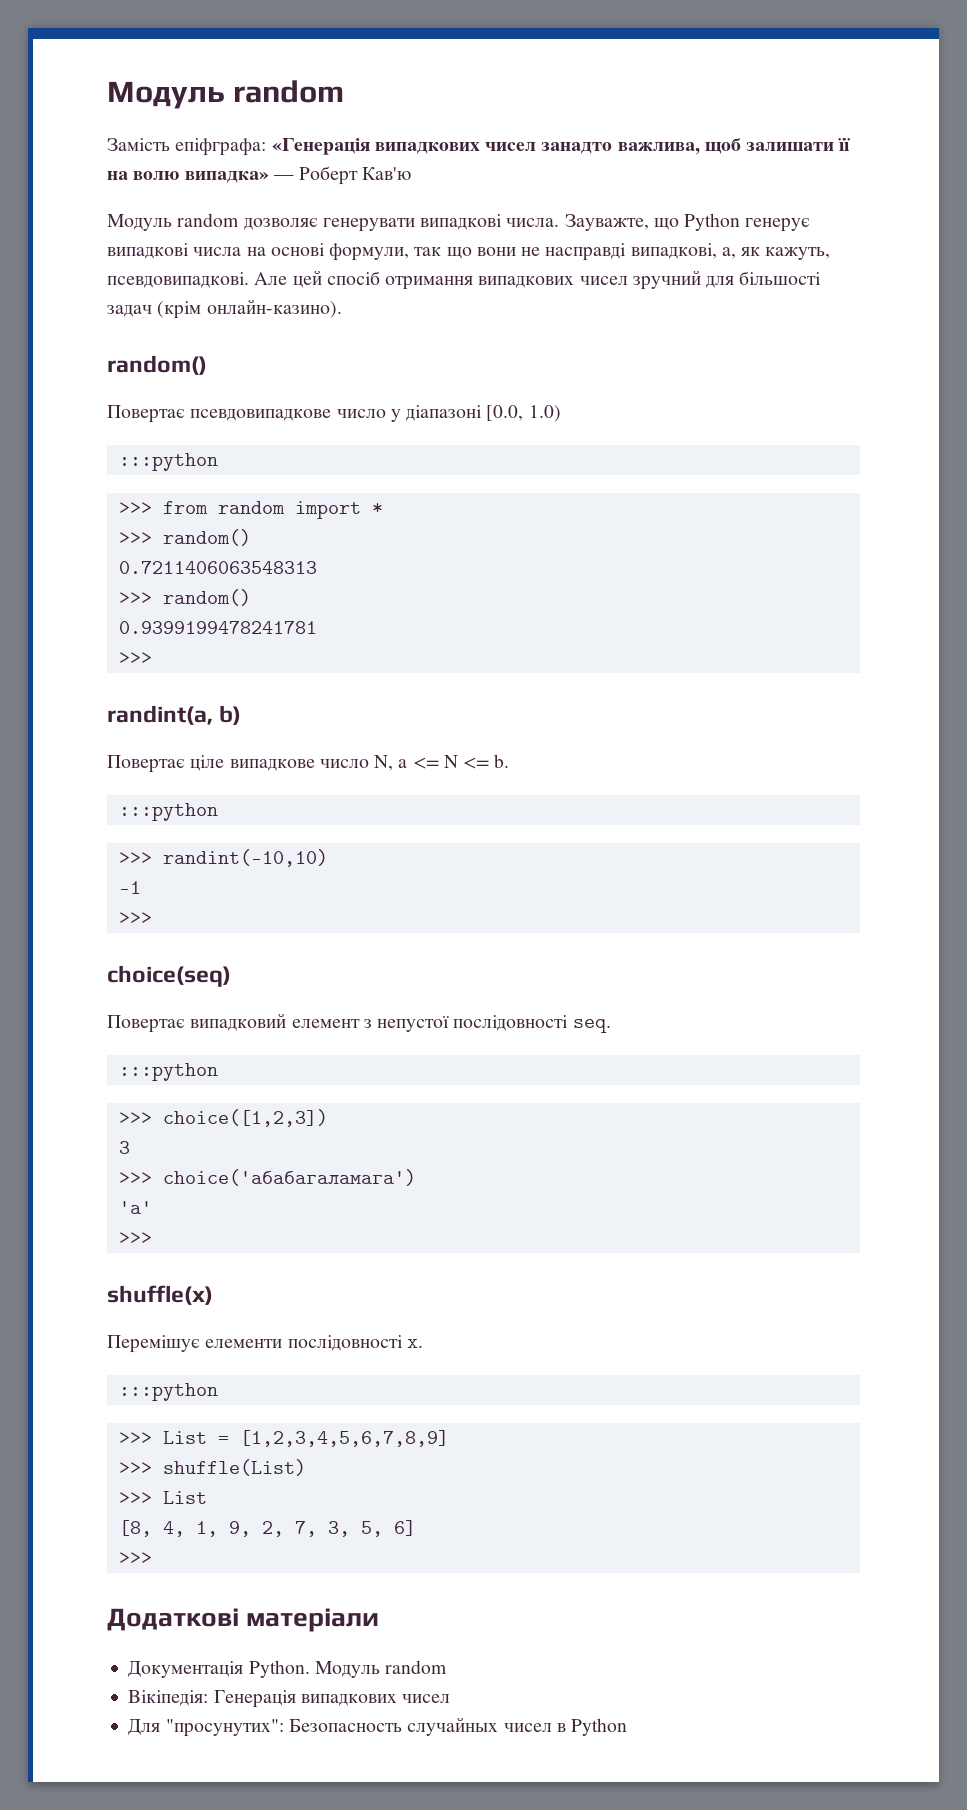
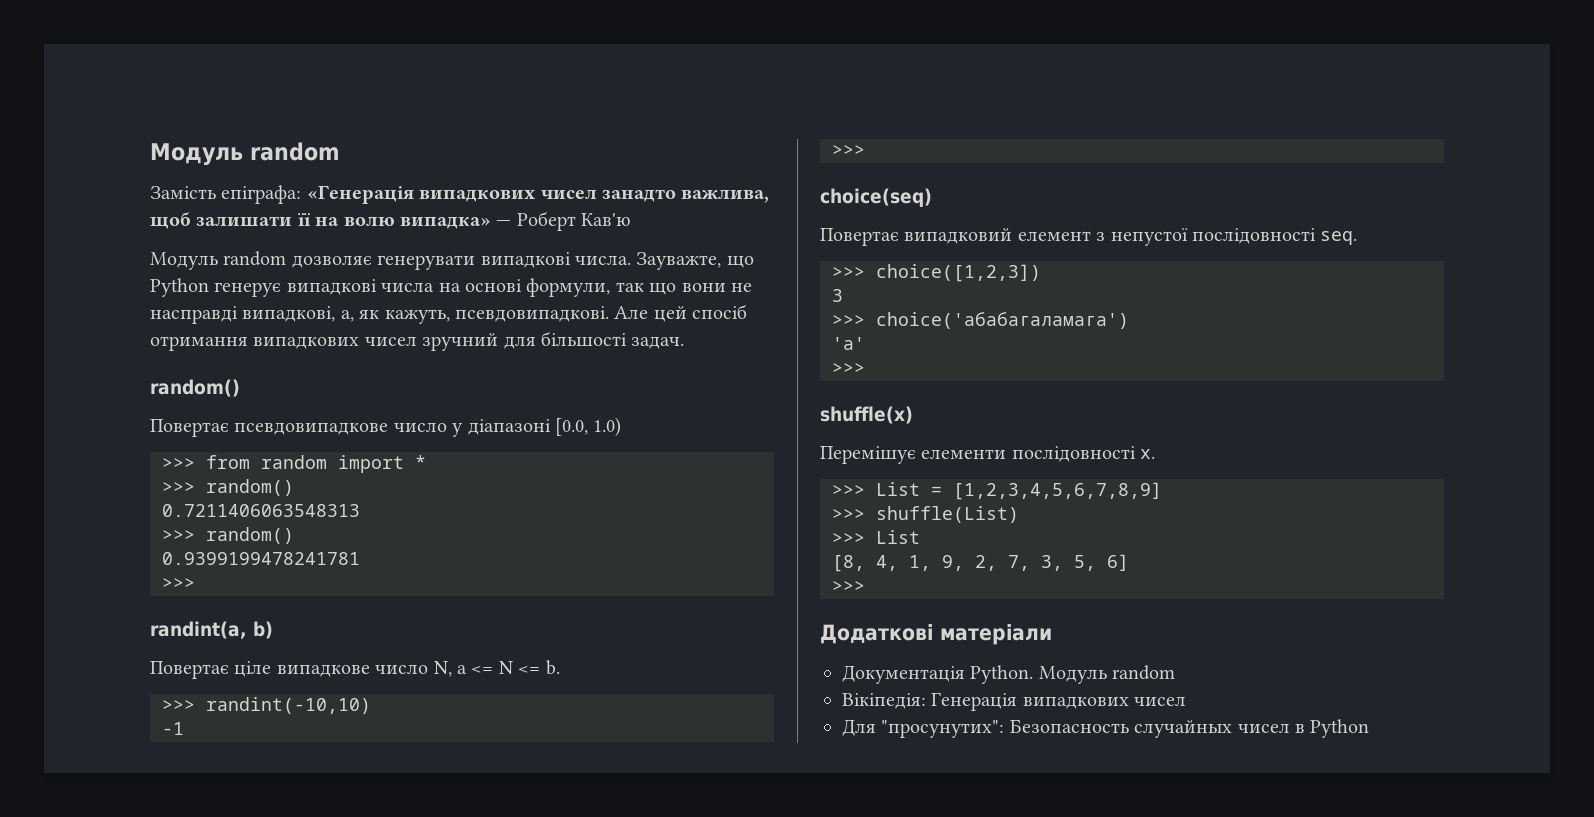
- Замість епіфграфа: «Генерація випадкових чисел занадто важлива, щоб залишати її на волю випадка» — Роберт Кав'ю
+ Замість епіграфа: «Генерація випадкових чисел занадто важлива, щоб залишати її на волю випадка» — Роберт Кав'ю
- Але цей спосіб отримання випадкових чисел зручний для більшості задач (крім онлайн-казино).
+ Але цей спосіб отримання випадкових чисел зручний для більшості задач.
  Повертає псевдовипадкове число у діапазоні [0.0, 1.0)
- :::python
  Повертає ціле випадкове число N, a <= N <= b.
- :::python
  Повертає випадковий елемент з непустої послідовності seq.
- :::python
  Перемішує елементи послідовності x.
- :::python

